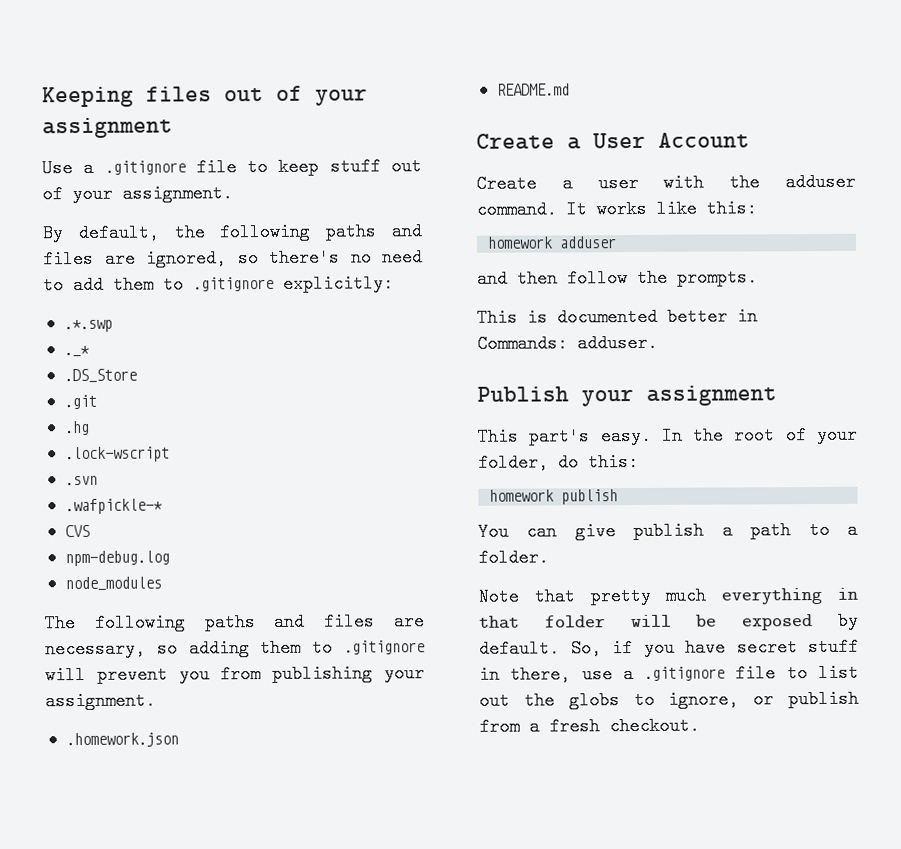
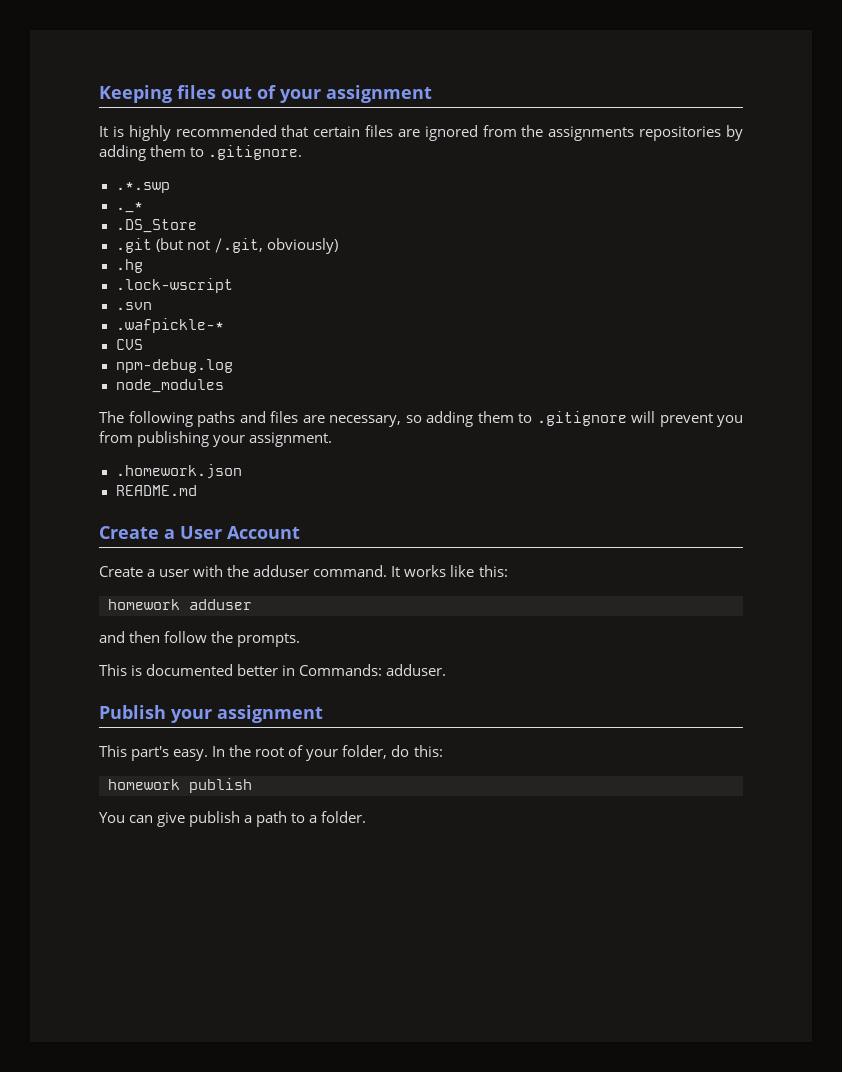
- Use a .gitignore file to keep stuff out of your assignment.
- By default, the following paths and files are ignored, so there's no need to add them to .gitignore explicitly:
+ It is highly recommended that certain files are ignored from the assignments repositories by adding them to .gitignore.
- .git
+ .git (but not /.git, obviously)
- Note that pretty much everything in that folder will be exposed by default. So, if you have secret stuff in there, use a .gitignore file to list out the globs to ignore, or publish from a fresh checkout.

